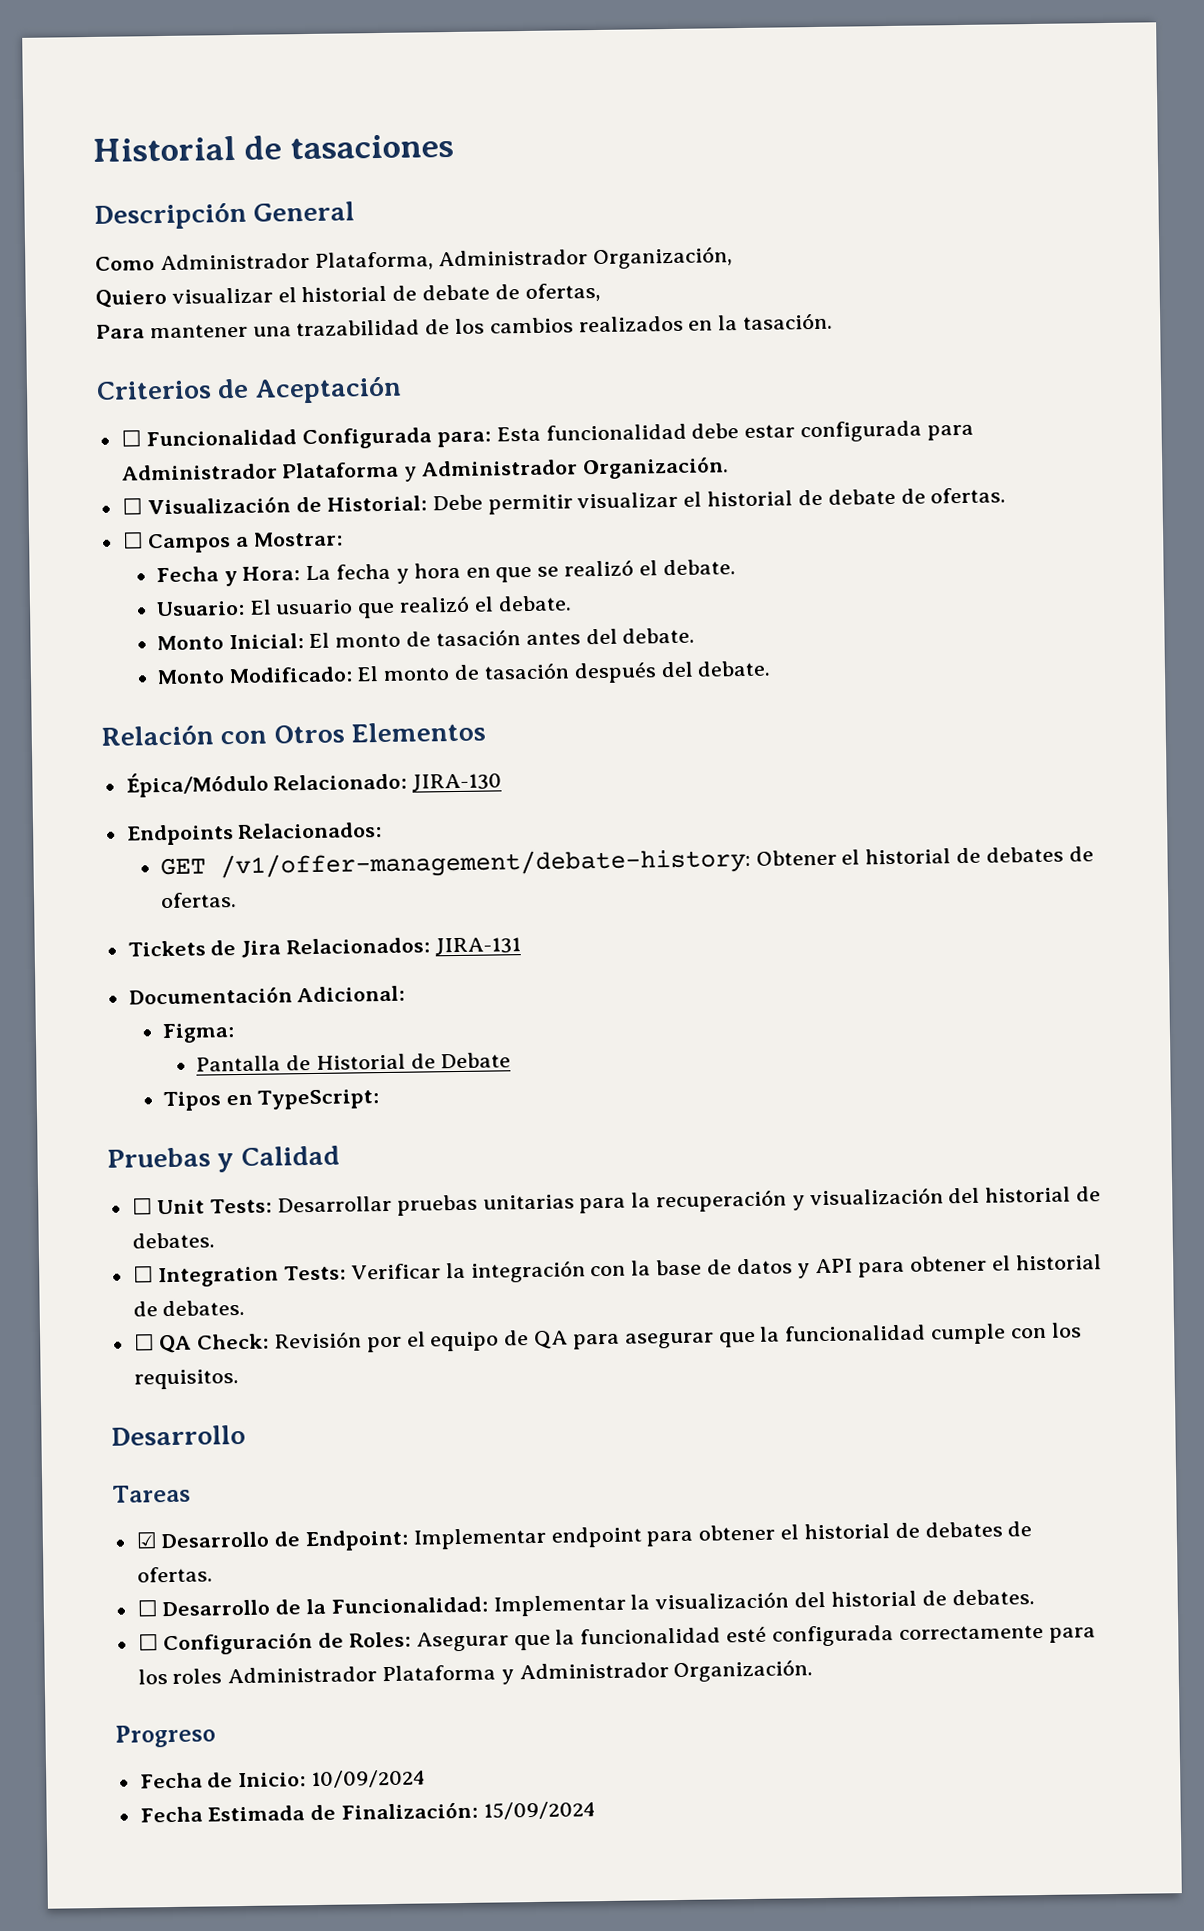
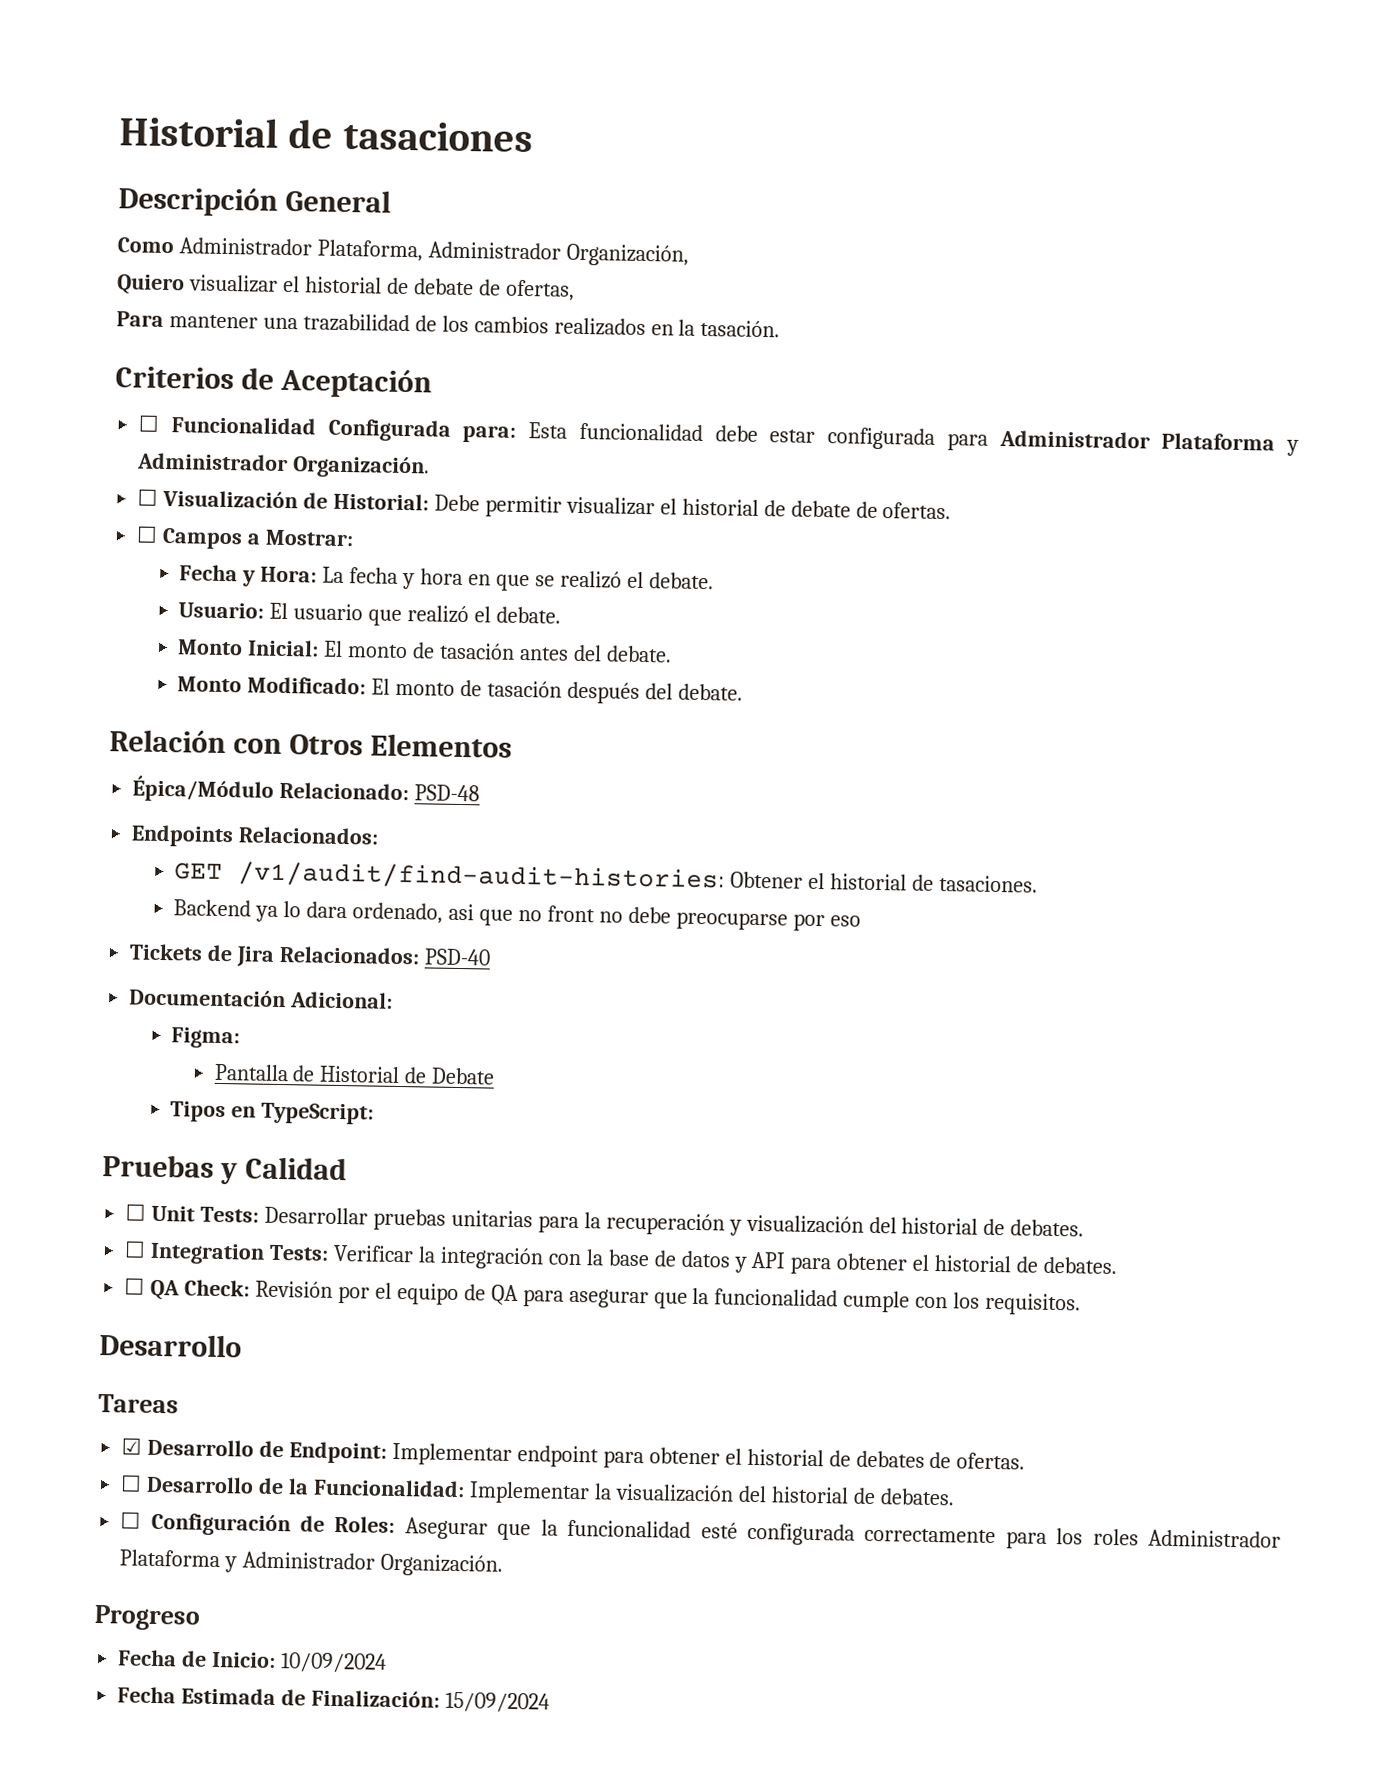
- Épica/Módulo Relacionado: JIRA-130
+ Épica/Módulo Relacionado: PSD-48
- GET /v1/offer-management/debate-history: Obtener el historial de debates de ofertas.
+ GET /v1/audit/find-audit-histories: Obtener el historial de tasaciones.
+ Backend ya lo dara ordenado, asi que no front no debe preocuparse por eso
- Tickets de Jira Relacionados: JIRA-131
+ Tickets de Jira Relacionados: PSD-40

